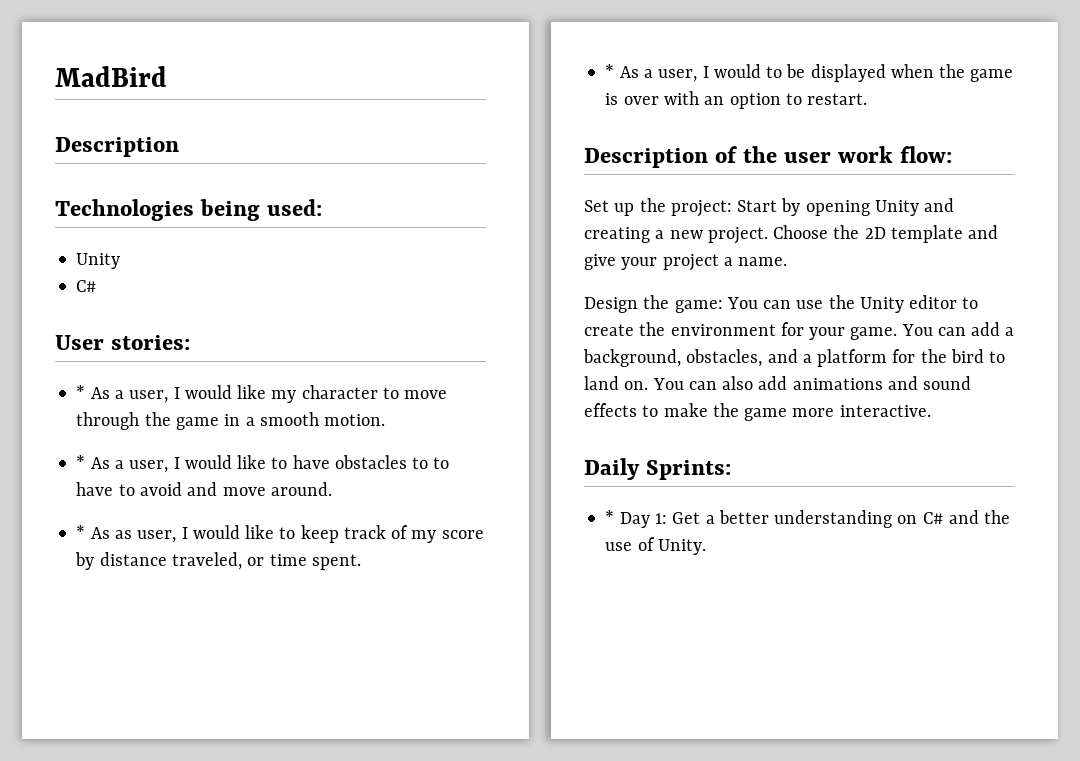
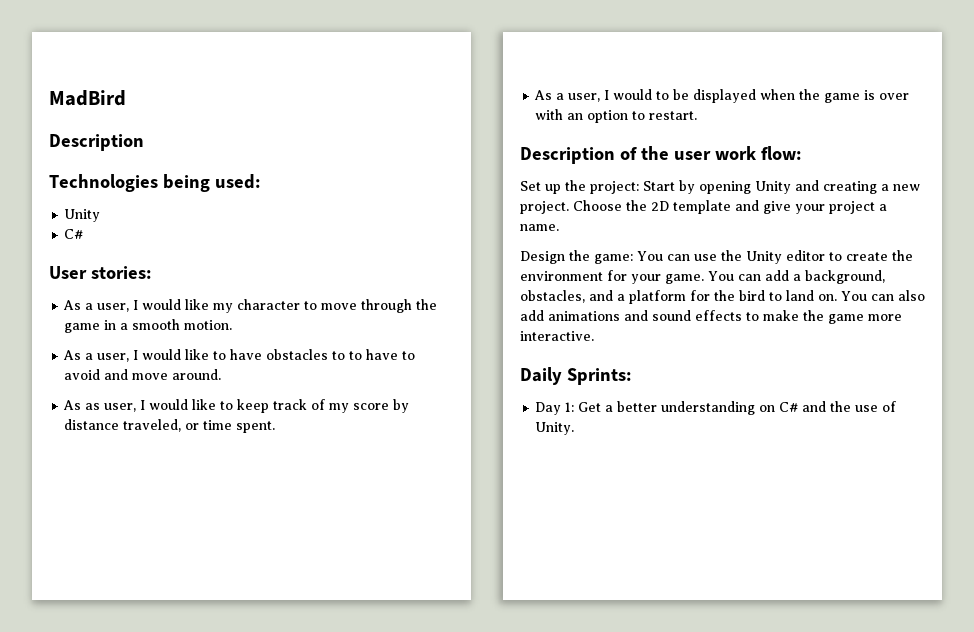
- * As a user, I would like my character to move through the game in a smooth motion.
+ As a user, I would like my character to move through the game in a smooth motion.
- * As a user, I would like to have obstacles to to have to avoid and move around.
+ As a user, I would like to have obstacles to to have to avoid and move around.
- * As as user, I would like to keep track of my score by distance traveled, or time spent.
+ As as user, I would like to keep track of my score by distance traveled, or time spent.
- * As a user, I would to be displayed when the game is over with an option to restart.
+ As a user, I would to be displayed when the game is over with an option to restart.
- * Day 1: Get a better understanding on C# and the use of Unity.
+ Day 1: Get a better understanding on C# and the use of Unity.

